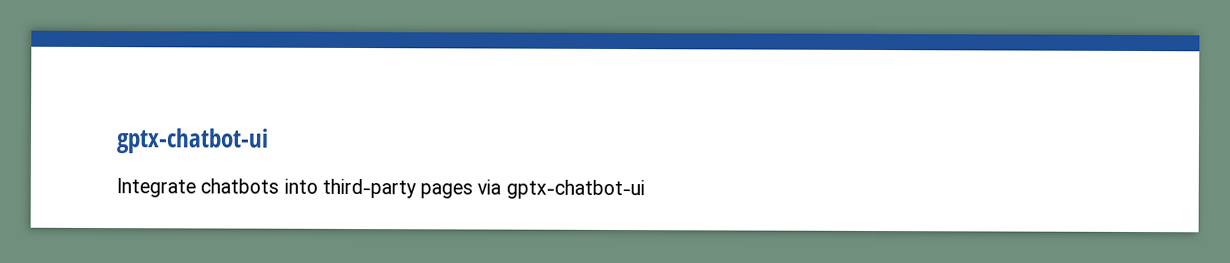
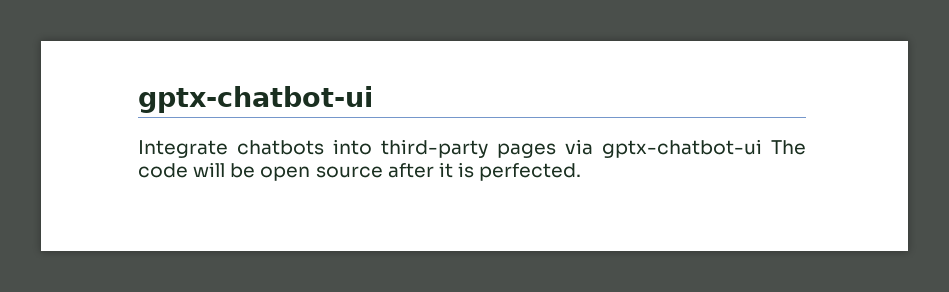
- Integrate chatbots into third-party pages via gptx-chatbot-ui
+ Integrate chatbots into third-party pages via gptx-chatbot-ui The code will be open source after it is perfected.

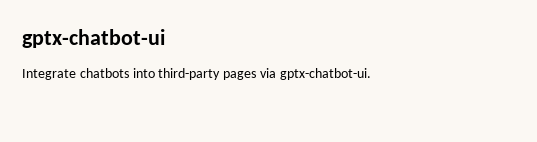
- Integrate chatbots into third-party pages via gptx-chatbot-ui The code will be open source after it is perfected.
+ Integrate chatbots into third-party pages via gptx-chatbot-ui.

